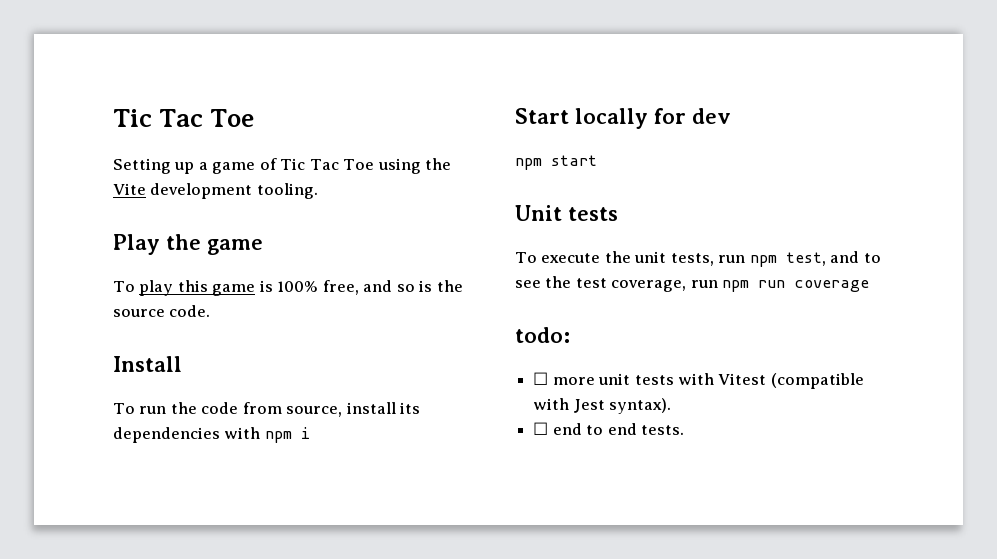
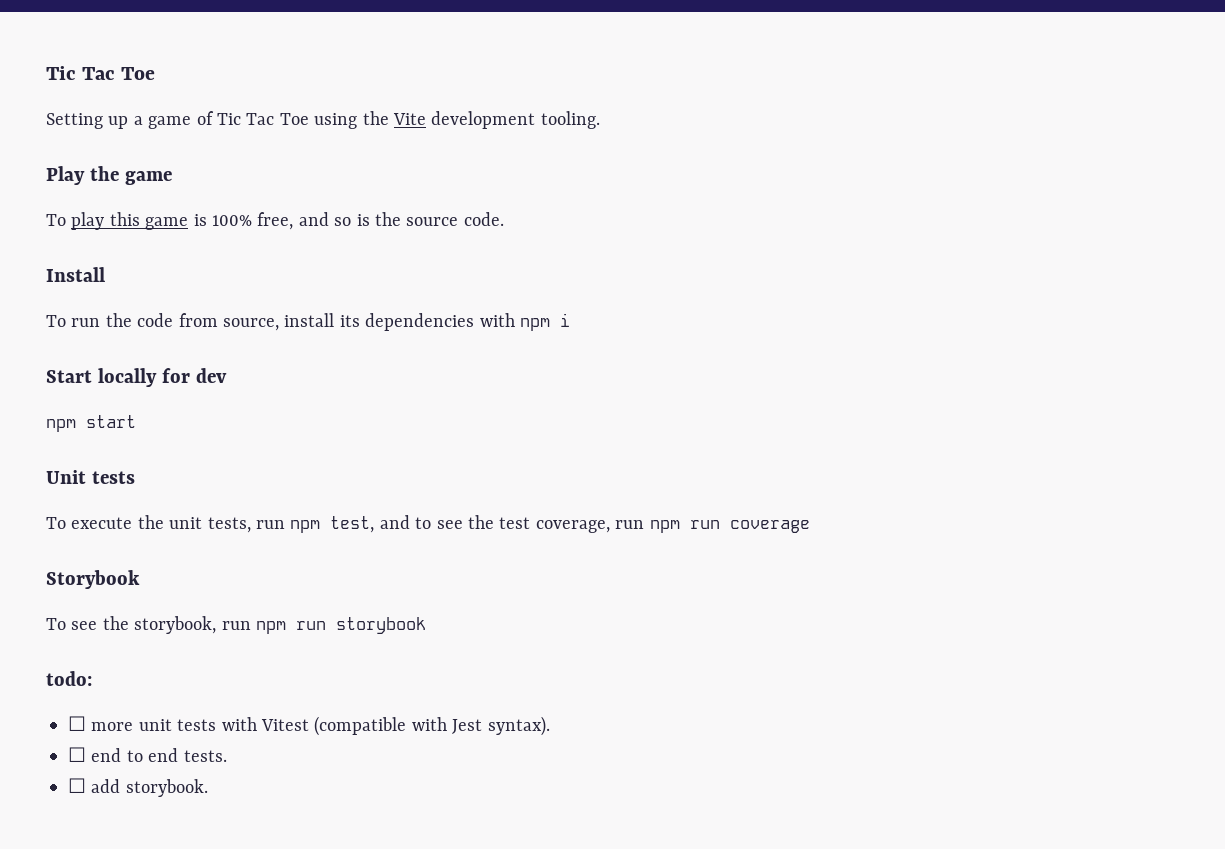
+ Storybook
+ To see the storybook, run npm run storybook
+ ☐ add storybook.

